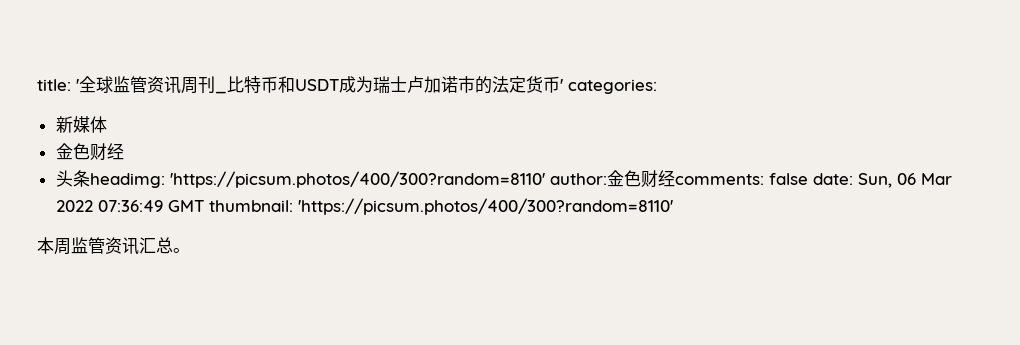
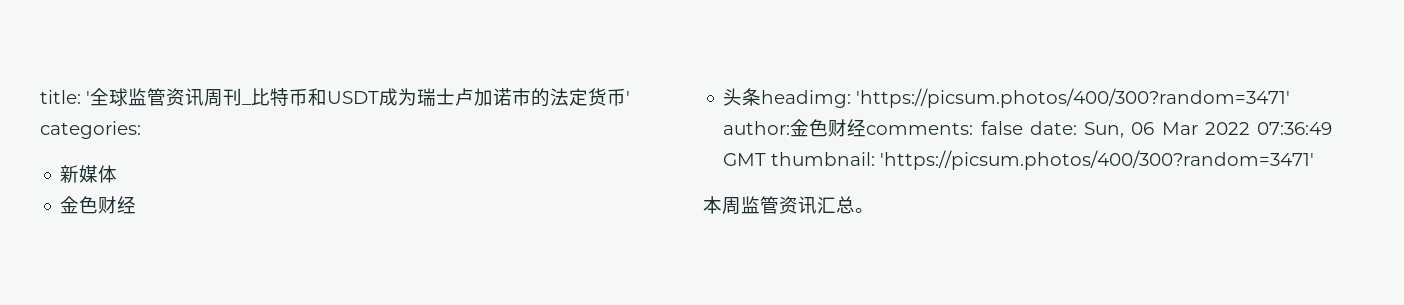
- 头条headimg: 'https://picsum.photos/400/300?random=8110' author:金色财经comments: false date: Sun, 06 Mar 2022 07:36:49 GMT thumbnail: 'https://picsum.photos/400/300?random=8110'
+ 头条headimg: 'https://picsum.photos/400/300?random=3471' author:金色财经comments: false date: Sun, 06 Mar 2022 07:36:49 GMT thumbnail: 'https://picsum.photos/400/300?random=3471'

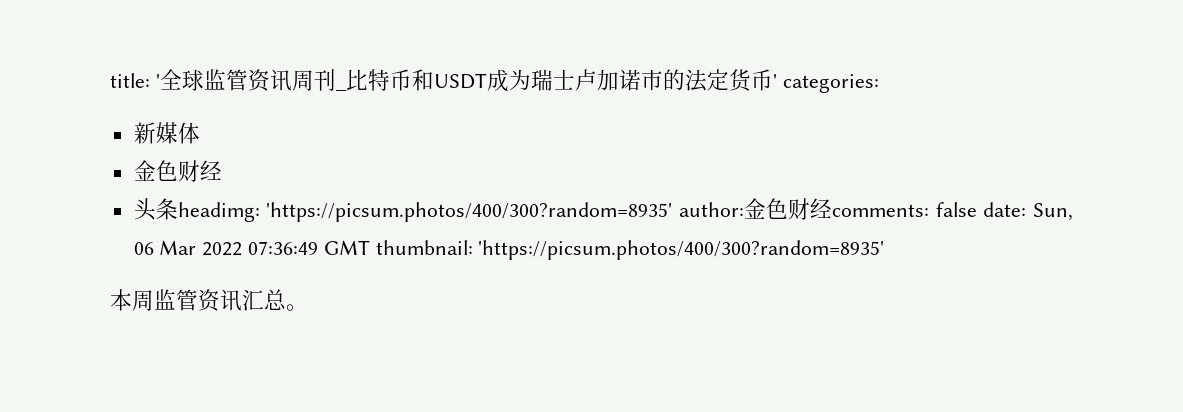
- 头条headimg: 'https://picsum.photos/400/300?random=3471' author:金色财经comments: false date: Sun, 06 Mar 2022 07:36:49 GMT thumbnail: 'https://picsum.photos/400/300?random=3471'
+ 头条headimg: 'https://picsum.photos/400/300?random=8935' author:金色财经comments: false date: Sun, 06 Mar 2022 07:36:49 GMT thumbnail: 'https://picsum.photos/400/300?random=8935'

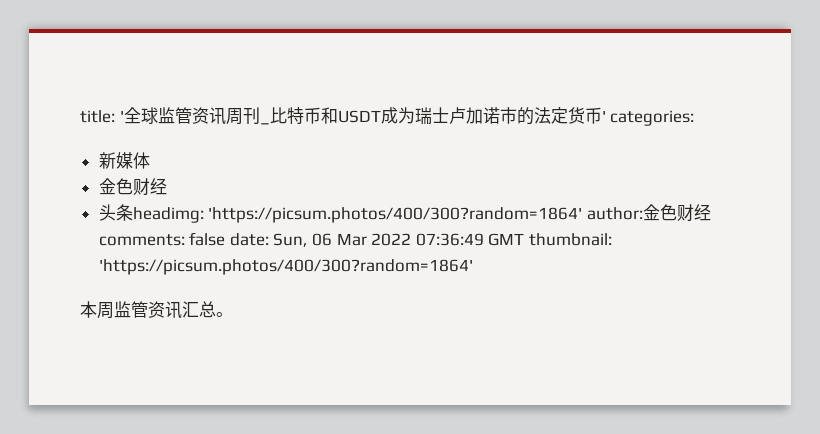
- 头条headimg: 'https://picsum.photos/400/300?random=8935' author:金色财经comments: false date: Sun, 06 Mar 2022 07:36:49 GMT thumbnail: 'https://picsum.photos/400/300?random=8935'
+ 头条headimg: 'https://picsum.photos/400/300?random=1864' author:金色财经comments: false date: Sun, 06 Mar 2022 07:36:49 GMT thumbnail: 'https://picsum.photos/400/300?random=1864'

